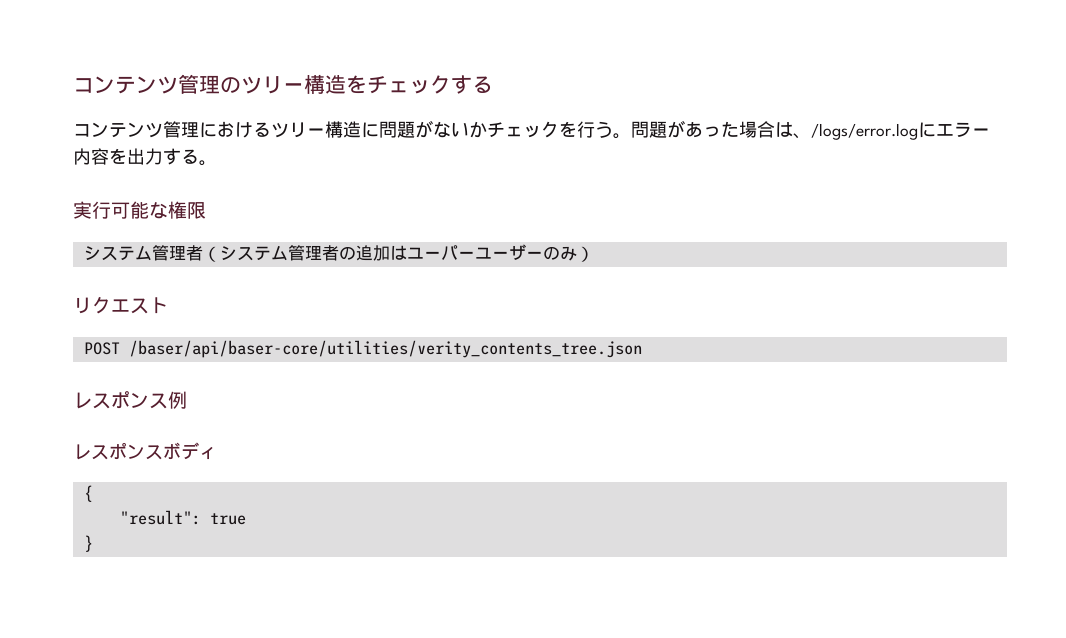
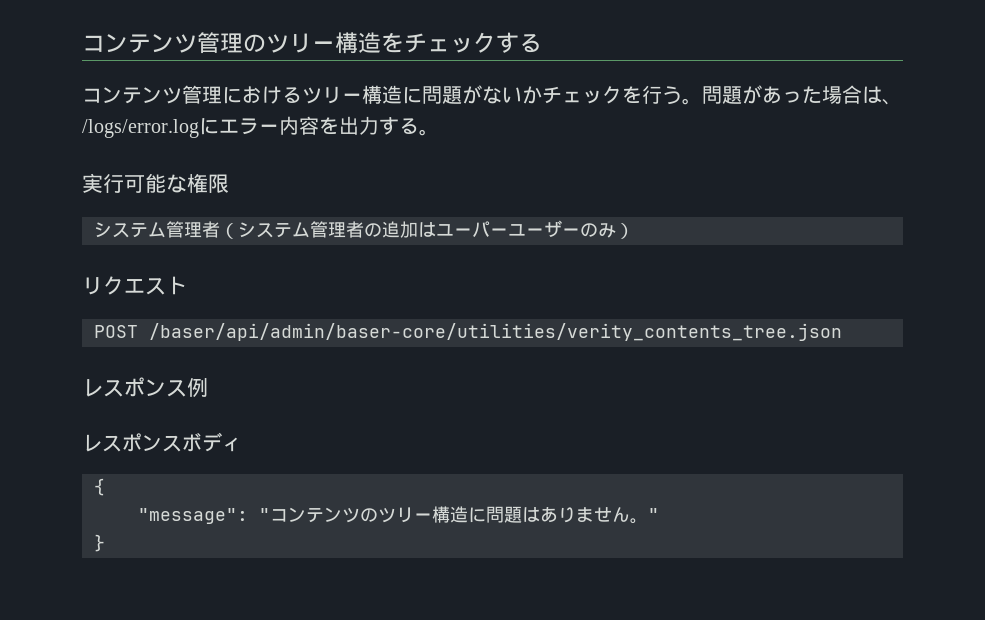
- POST /baser/api/baser-core/utilities/verity_contents_tree.json
+ POST /baser/api/admin/baser-core/utilities/verity_contents_tree.json
- "result": true
+ "message": "コンテンツのツリー構造に問題はありません。"

